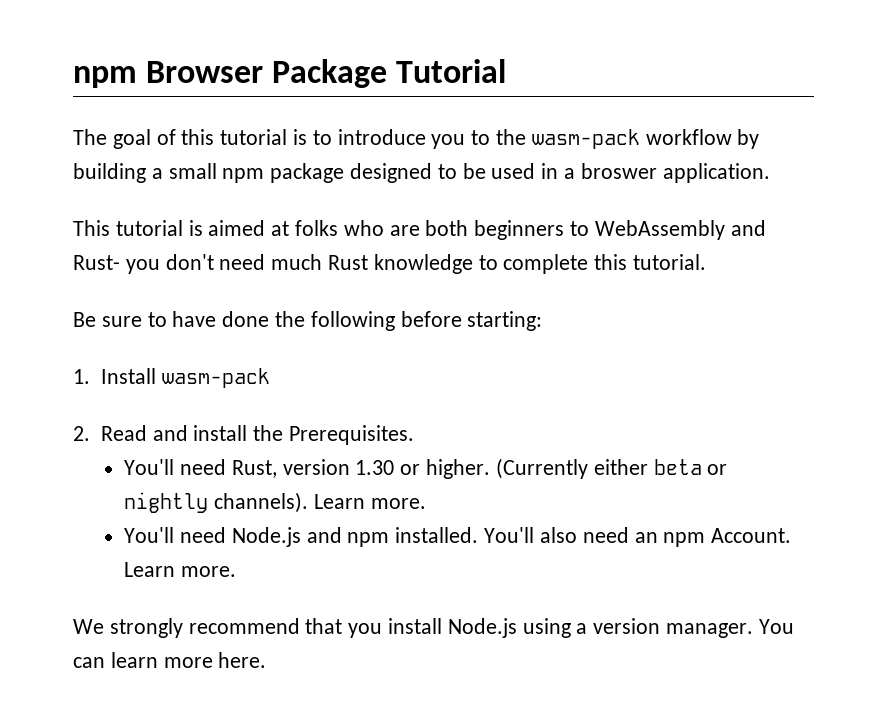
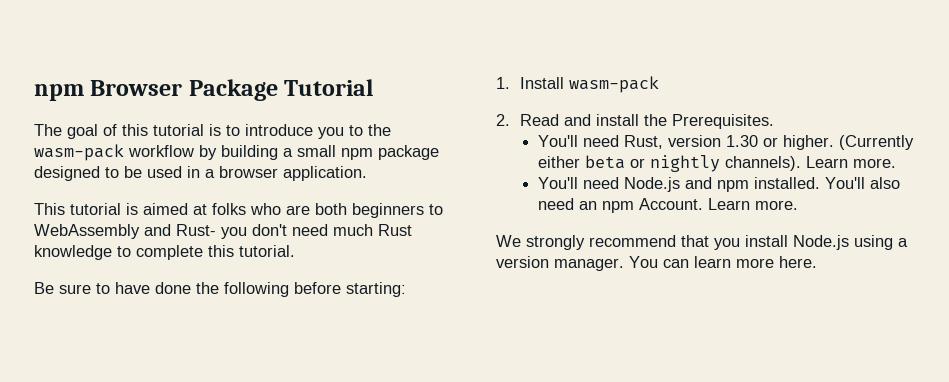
- The goal of this tutorial is to introduce you to the wasm-pack workflow by building a small npm package designed to be used in a broswer application.
+ The goal of this tutorial is to introduce you to the wasm-pack workflow by building a small npm package designed to be used in a browser application.

